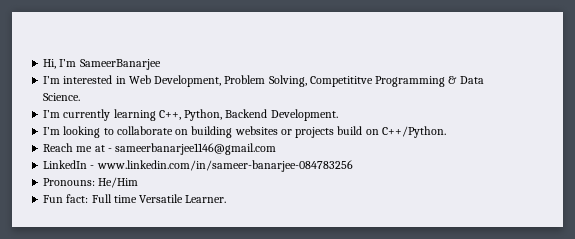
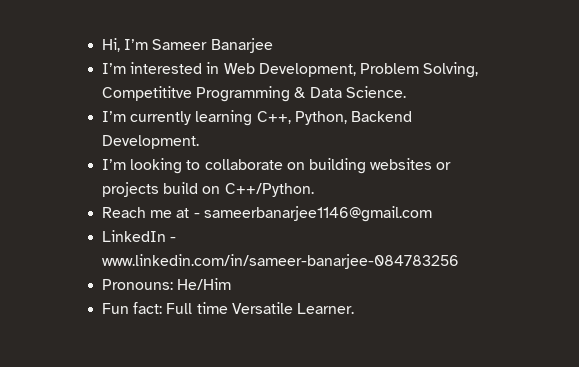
- Hi, I’m SameerBanarjee
+ Hi, I’m Sameer Banarjee

